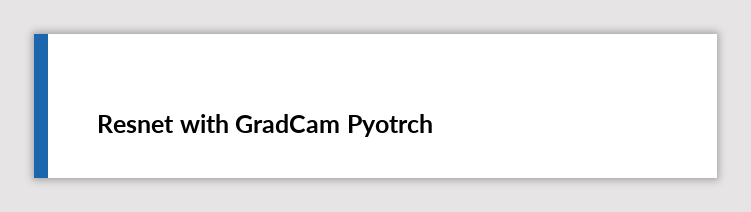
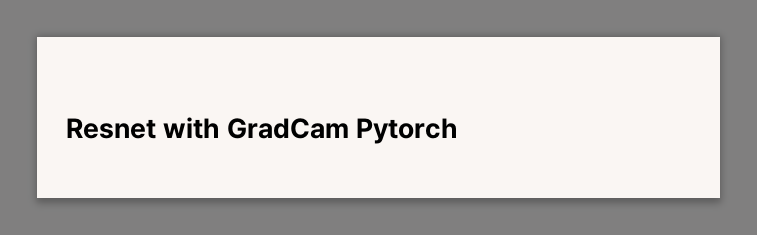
- Resnet with GradCam Pyotrch
+ Resnet with GradCam Pytorch

